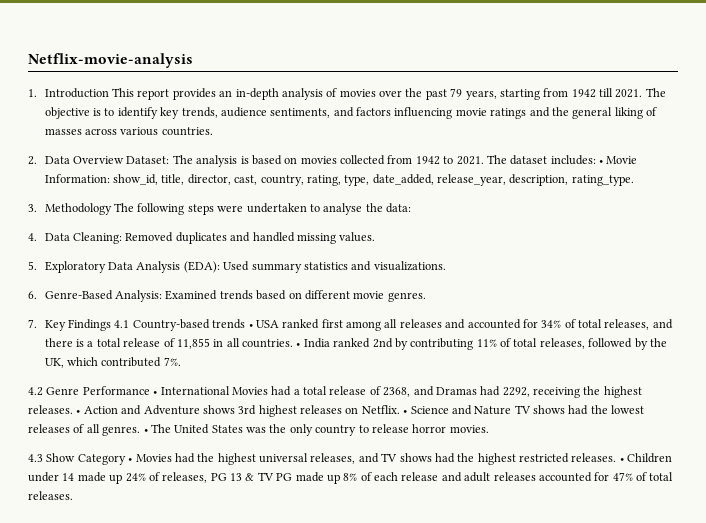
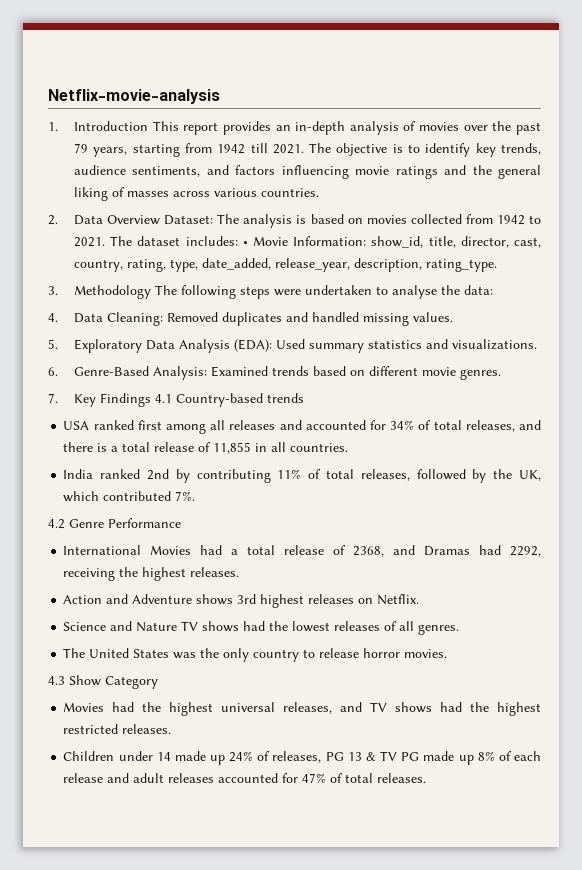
- 7. Key Findings 4.1 Country-based trends • USA ranked first among all releases and accounted for 34% of total releases, and there is a total release of 11,855 in all countries. • India ranked 2nd by contributing 11% of total releases, followed by the UK, which contributed 7%.
+ 7. Key Findings 4.1 Country-based trends
+ USA ranked first among all releases and accounted for 34% of total releases, and there is a total release of 11,855 in all countries.
+ India ranked 2nd by contributing 11% of total releases, followed by the UK, which contributed 7%.
- 4.2 Genre Performance • International Movies had a total release of 2368, and Dramas had 2292, receiving the highest releases. • Action and Adventure shows 3rd highest releases on Netflix. • Science and Nature TV shows had the lowest releases of all genres. • The United States was the only country to release horror movies.
+ 4.2 Genre Performance
+ International Movies had a total release of 2368, and Dramas had 2292, receiving the highest releases.
+ Action and Adventure shows 3rd highest releases on Netflix.
+ Science and Nature TV shows had the lowest releases of all genres.
+ The United States was the only country to release horror movies.
- 4.3 Show Category • Movies had the highest universal releases, and TV shows had the highest restricted releases. • Children under 14 made up 24% of releases, PG 13 & TV PG made up 8% of each release and adult releases accounted for 47% of total releases.
+ 4.3 Show Category
+ Movies had the highest universal releases, and TV shows had the highest restricted releases.
+ Children under 14 made up 24% of releases, PG 13 & TV PG made up 8% of each release and adult releases accounted for 47% of total releases.

